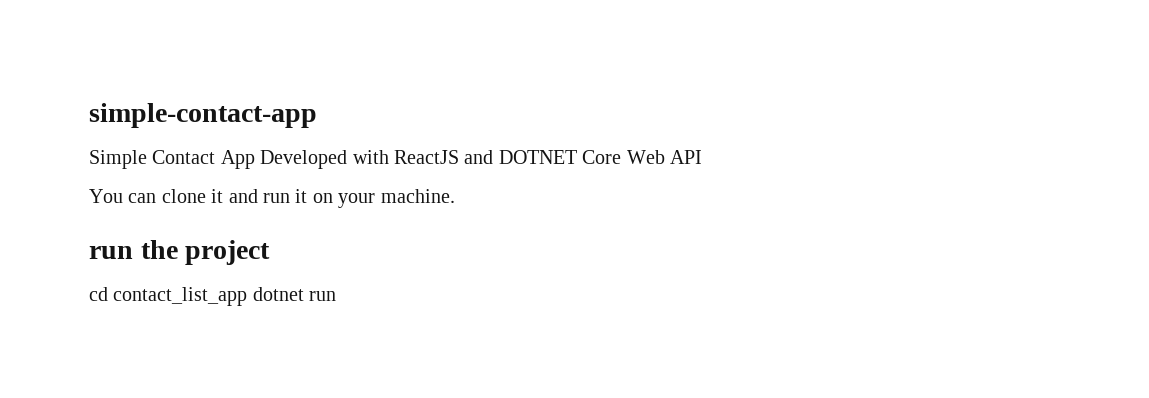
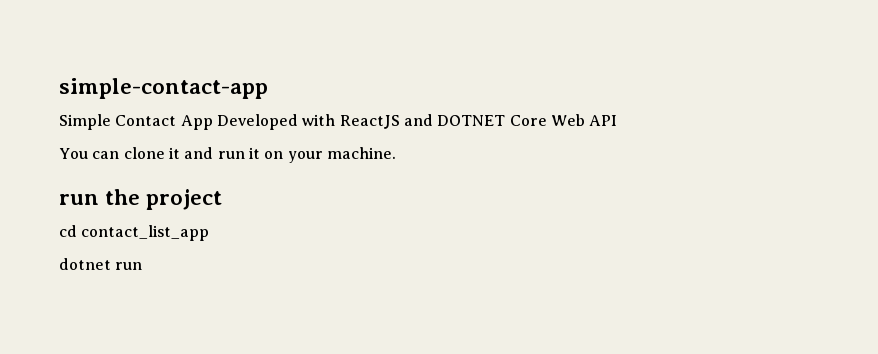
- cd contact_list_app dotnet run
+ cd contact_list_app
+ dotnet run

